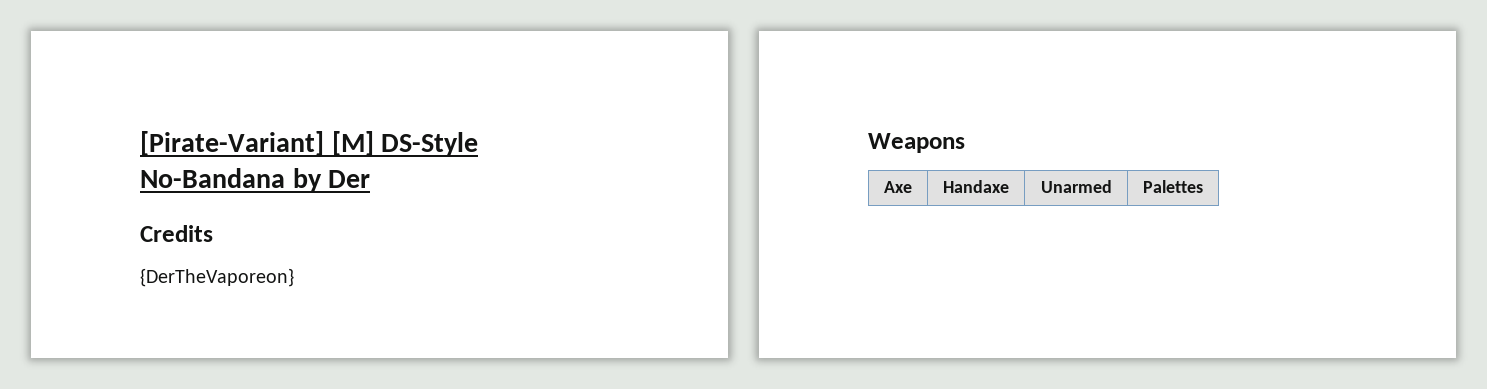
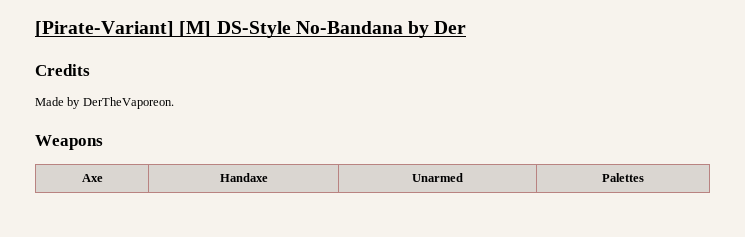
- {DerTheVaporeon}
+ Made by DerTheVaporeon.

